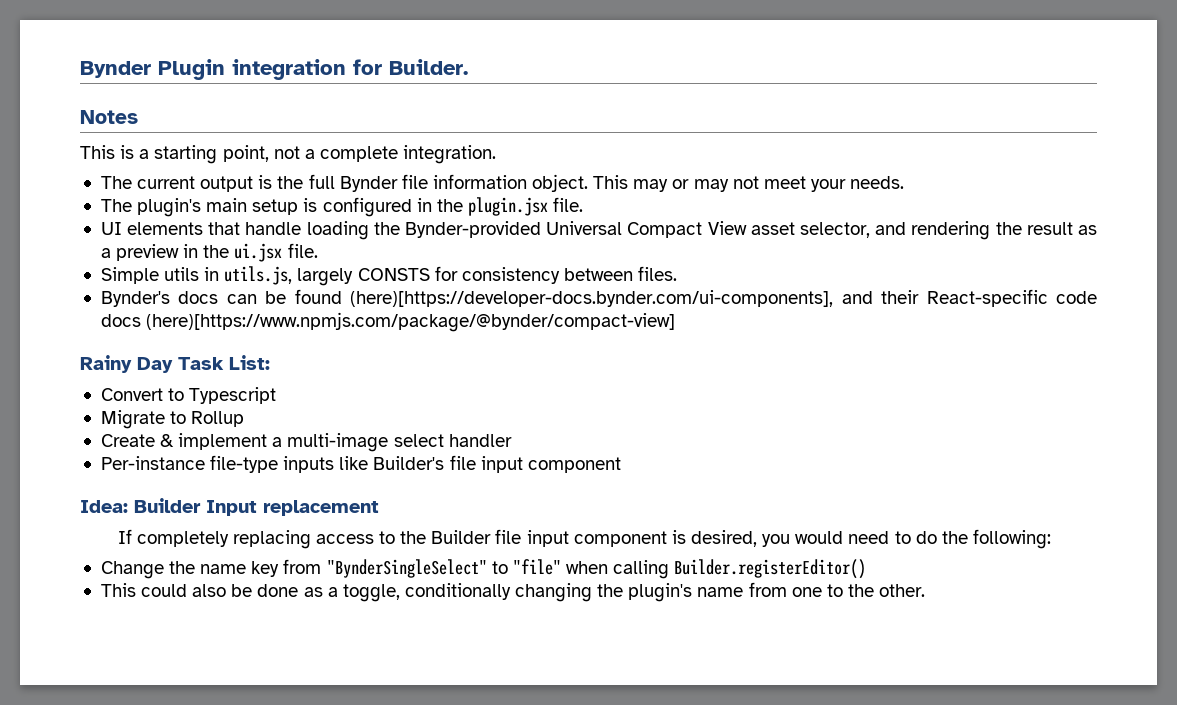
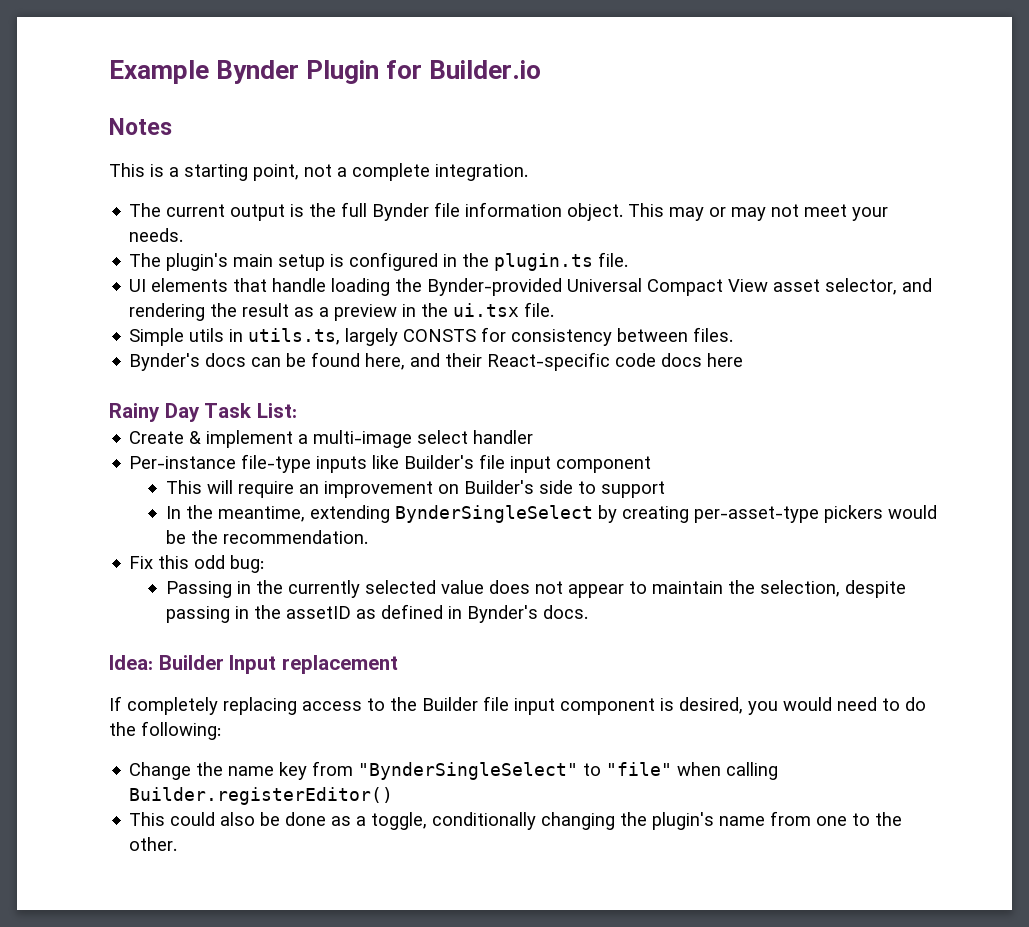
- Bynder Plugin integration for Builder.
+ Example Bynder Plugin for Builder.io
- The plugin's main setup is configured in the plugin.jsx file.
+ The plugin's main setup is configured in the plugin.ts file.
- UI elements that handle loading the Bynder-provided Universal Compact View asset selector, and rendering the result as a preview in the ui.jsx file.
+ UI elements that handle loading the Bynder-provided Universal Compact View asset selector, and rendering the result as a preview in the ui.tsx file.
- Simple utils in utils.js, largely CONSTS for consistency between files.
+ Simple utils in utils.ts, largely CONSTS for consistency between files.
- Bynder's docs can be found (here)[https://developer-docs.bynder.com/ui-components], and their React-specific code docs (here)[https://www.npmjs.com/package/@bynder/compact-view]
+ Bynder's docs can be found here, and their React-specific code docs here
- Convert to Typescript
- Migrate to Rollup
+ This will require an improvement on Builder's side to support
+ In the meantime, extending BynderSingleSelect by creating per-asset-type pickers would be the recommendation.
+ Fix this odd bug:
+ Passing in the currently selected value does not appear to maintain the selection, despite passing in the assetID as defined in Bynder's docs.

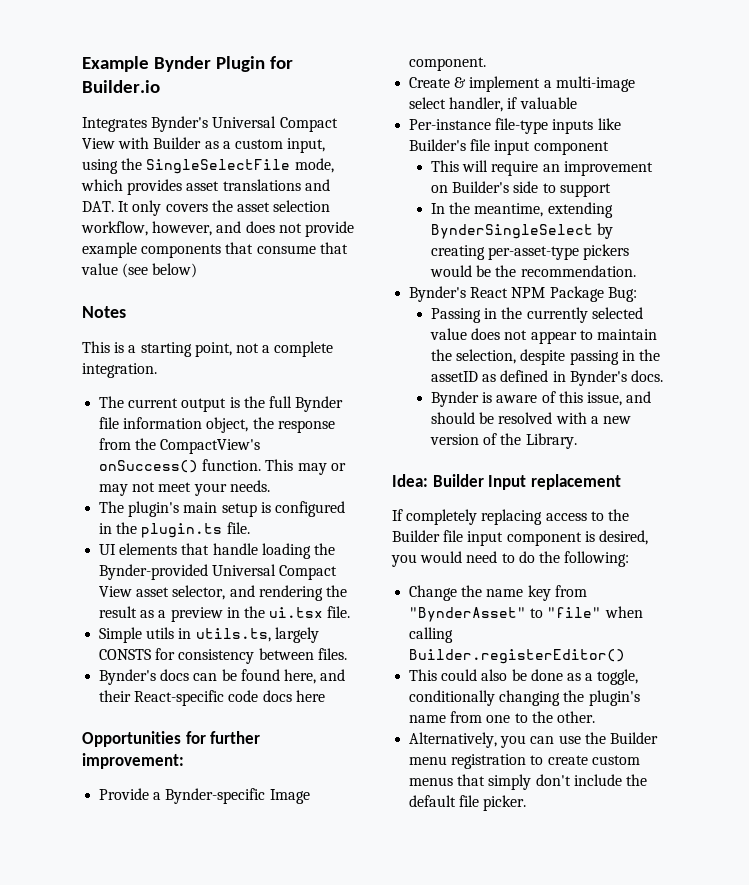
+ Integrates Bynder's Universal Compact View with Builder as a custom input, using the SingleSelectFile mode, which provides asset translations and DAT. It only covers the asset selection workflow, however, and does not provide example components that consume that value (see below)
- The current output is the full Bynder file information object.
+ The current output is the full Bynder file information object, the response from the CompactView's onSuccess() function.
- Rainy Day Task List:
+ Opportunities for further improvement:
+ Provide a Bynder-specific Image component.
- Create & implement a multi-image select handler
+ Create & implement a multi-image select handler, if valuable
- Fix this odd bug:
+ Bynder's React NPM Package Bug:
+ Bynder is aware of this issue, and should be resolved with a new version of the Library.
- Change the name key from "BynderSingleSelect" to "file" when calling Builder.registerEditor()
+ Change the name key from "BynderAsset" to "file" when calling Builder.registerEditor()
+ Alternatively, you can use the Builder menu registration to create custom menus that simply don't include the default file picker.

